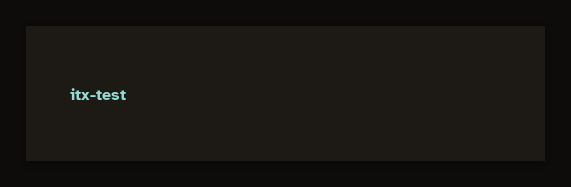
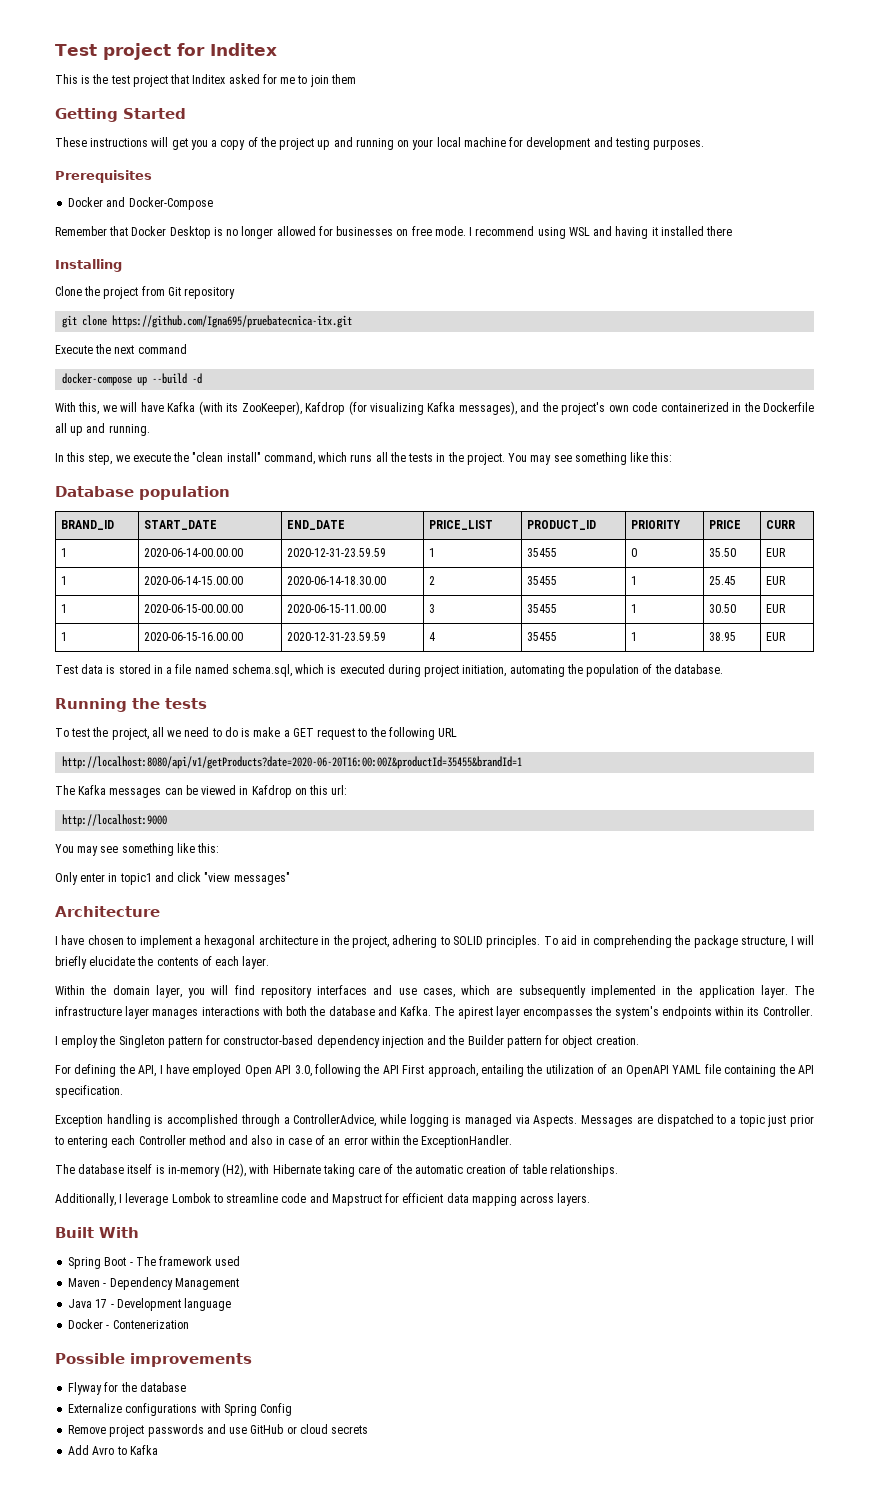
- itx-test
+ Test project for Inditex
+ This is the test project that Inditex asked for me to join them
+ Getting Started
+ These instructions will get you a copy of the project up and running on your local machine for development and testing purposes.
+ Prerequisites
+ Docker and Docker-Compose
+ Remember that Docker Desktop is no longer allowed for businesses on free mode. I recommend using WSL and having it installed there
+ Installing
+ Clone the project from Git repository
+ git clone https://github.com/Igna695/pruebatecnica-itx.git
+ Execute the next command
+ docker-compose up --build -d
+ With this, we will have Kafka (with its ZooKeeper), Kafdrop (for visualizing Kafka messages), and the project's own code containerized in the Dockerfile all up and running.
+ In this step, we execute the "clean install" command, which runs all the tests in the project. You may see something like this:
+ Database population
+ BRAND_ID | START_DATE | END_DATE | PRICE_LIST | PRODUCT_ID | PRIORITY | PRICE | CURR
+ 1 | 2020-06-14-00.00.00 | 2020-12-31-23.59.59 | 1 | 35455 | 0 | 35.50 | EUR
+ 1 | 2020-06-14-15.00.00 | 2020-06-14-18.30.00 | 2 | 35455 | 1 | 25.45 | EUR
+ 1 | 2020-06-15-00.00.00 | 2020-06-15-11.00.00 | 3 | 35455 | 1 | 30.50 | EUR
+ 1 | 2020-06-15-16.00.00 | 2020-12-31-23.59.59 | 4 | 35455 | 1 | 38.95 | EUR
+ Test data is stored in a file named schema.sql, which is executed during project initiation, automating the population of the database.
+ Running the tests
+ To test the project, all we need to do is make a GET request to the following URL
+ http://localhost:8080/api/v1/getProducts?date=2020-06-20T16:00:00Z&productId=35455&brandId=1
+ The Kafka messages can be viewed in Kafdrop on this url:
+ http://localhost:9000
+ You may see something like this:
+ Only enter in topic1 and click "view messages"
+ Architecture
+ I have chosen to implement a hexagonal architecture in the project, adhering to SOLID principles. To aid in comprehending the package structure, I will briefly elucidate the contents of each layer.
+ Within the domain layer, you will find repository interfaces and use cases, which are subsequently implemented in the application layer. The infrastructure layer manages interactions with both the database and Kafka. The apirest layer encompasses the system's endpoints within its Controller.
+ I employ the Singleton pattern for constructor-based dependency injection and the Builder pattern for object creation.
+ For defining the API, I have employed Open API 3.0, following the API First approach, entailing the utilization of an OpenAPI YAML file containing the API specification.
+ Exception handling is accomplished through a ControllerAdvice, while logging is managed via Aspects. Messages are dispatched to a topic just prior to entering each Controller method and also in case of an error within the ExceptionHandler.
+ The database itself is in-memory (H2), with Hibernate taking care of the automatic creation of table relationships.
+ Additionally, I leverage Lombok to streamline code and Mapstruct for efficient data mapping across layers.
+ Built With
+ Spring Boot - The framework used
+ Maven - Dependency Management
+ Java 17 - Development language
+ Docker - Contenerization
+ Possible improvements
+ Flyway for the database
+ Externalize configurations with Spring Config
+ Remove project passwords and use GitHub or cloud secrets
+ Add Avro to Kafka

